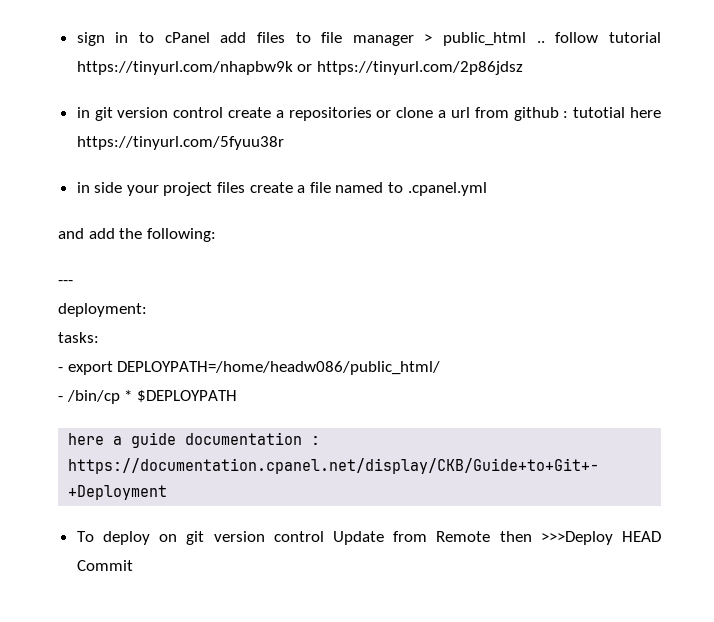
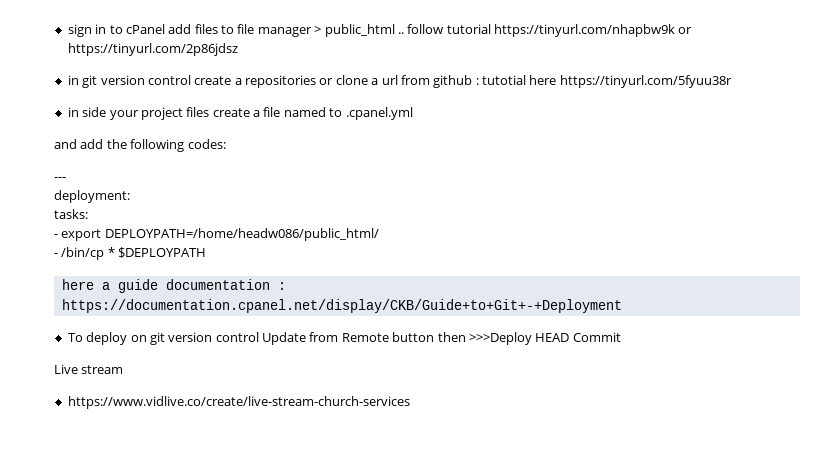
- and add the following:
+ and add the following codes:
- To deploy on git version control Update from Remote then >>>Deploy HEAD Commit
+ To deploy on git version control Update from Remote button then >>>Deploy HEAD Commit
+ Live stream
+ https://www.vidlive.co/create/live-stream-church-services

